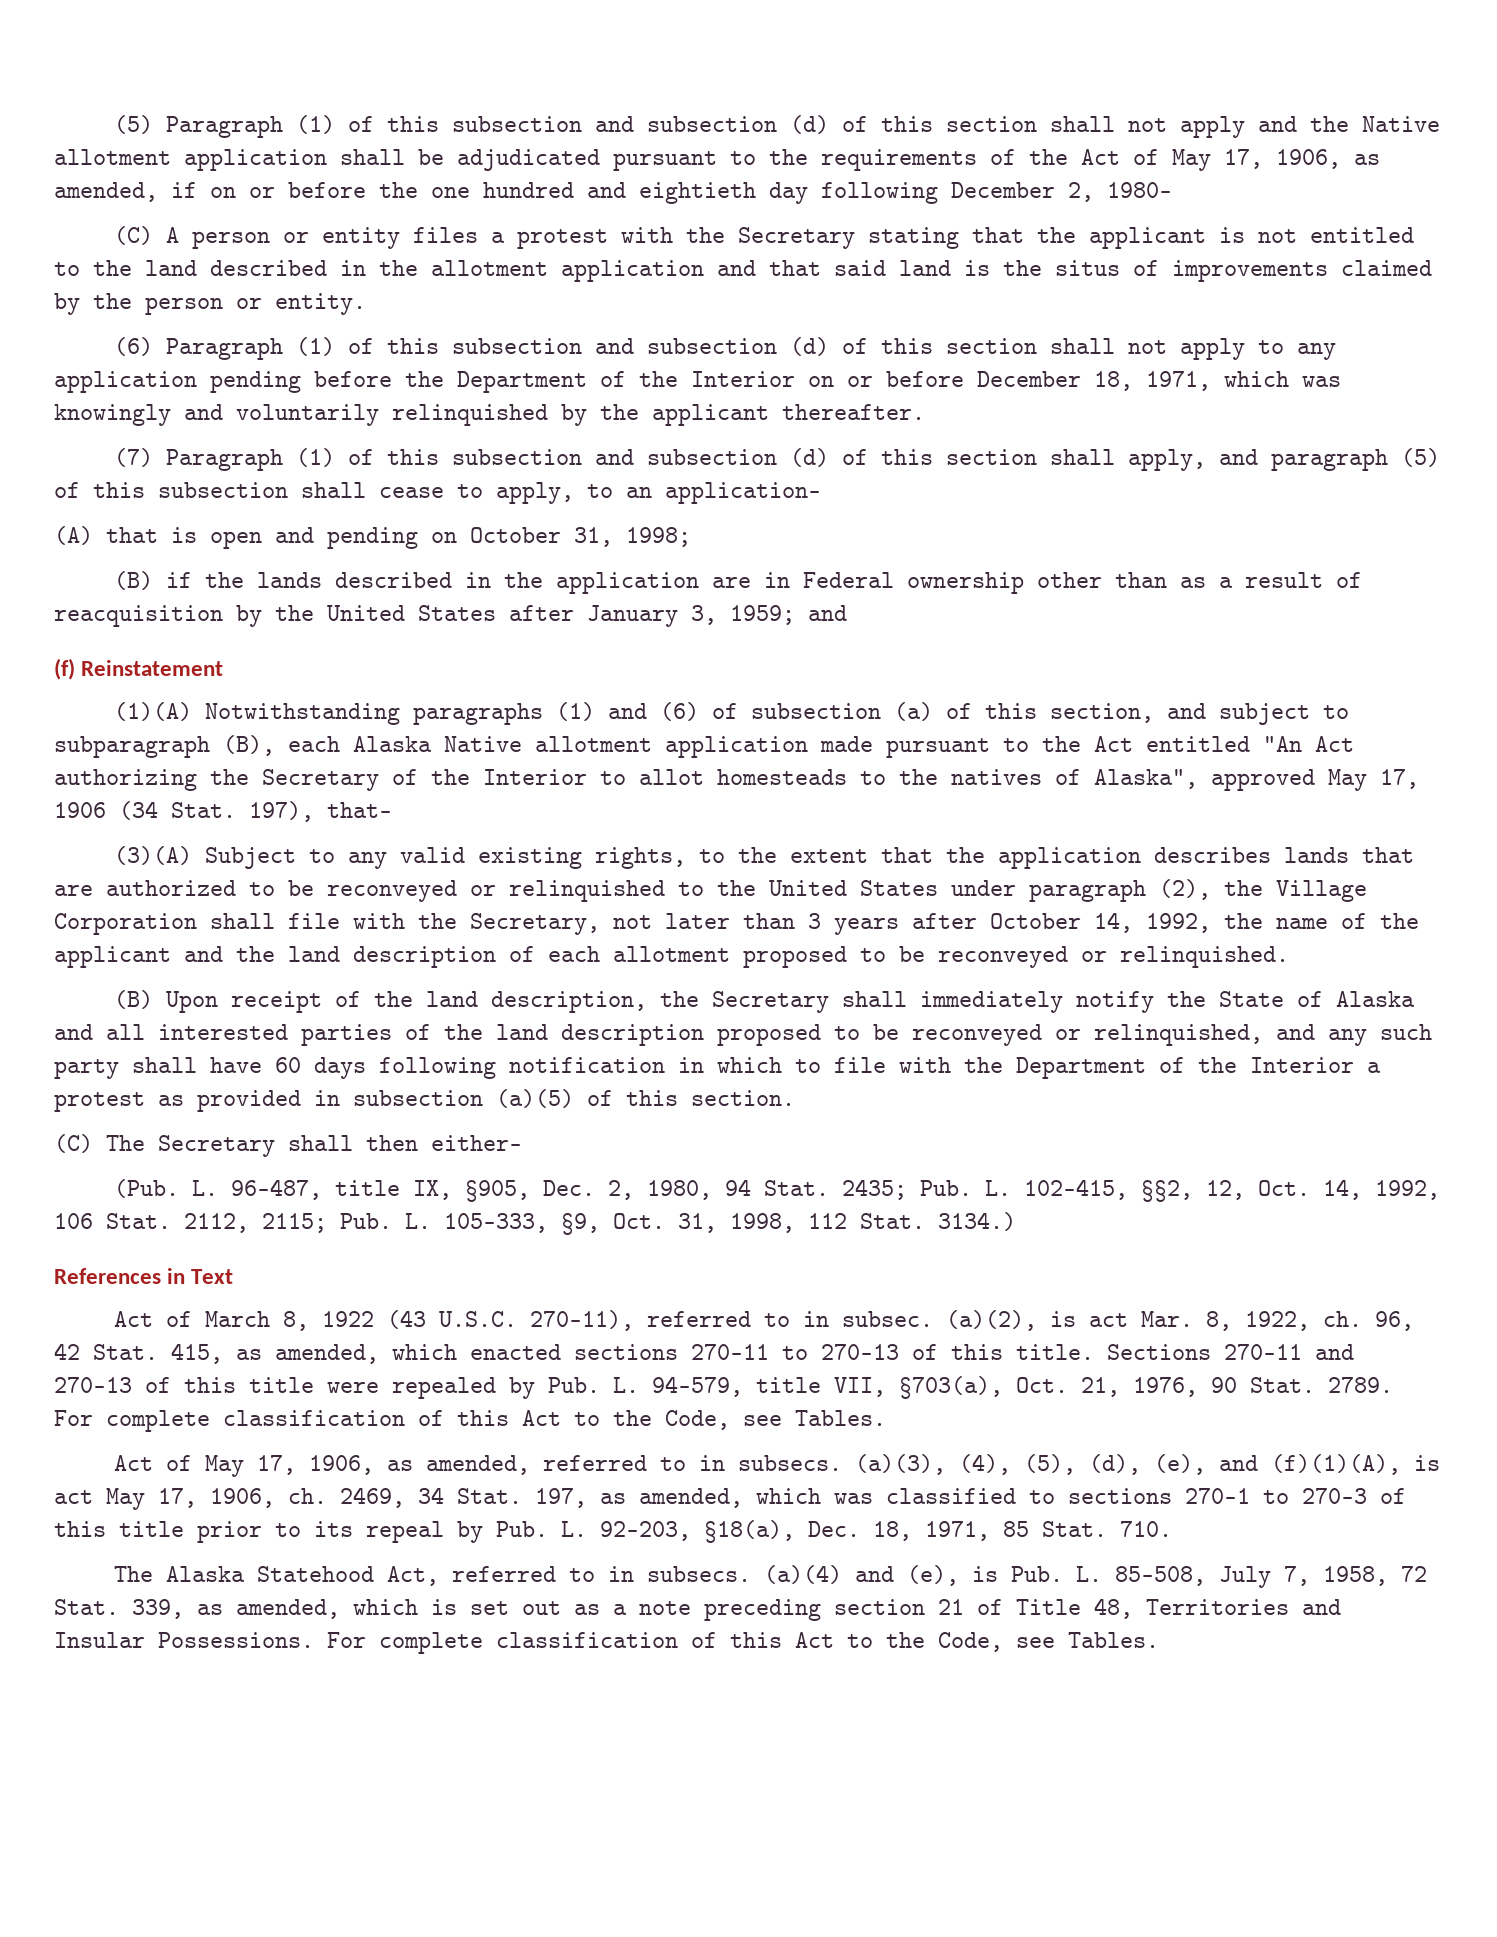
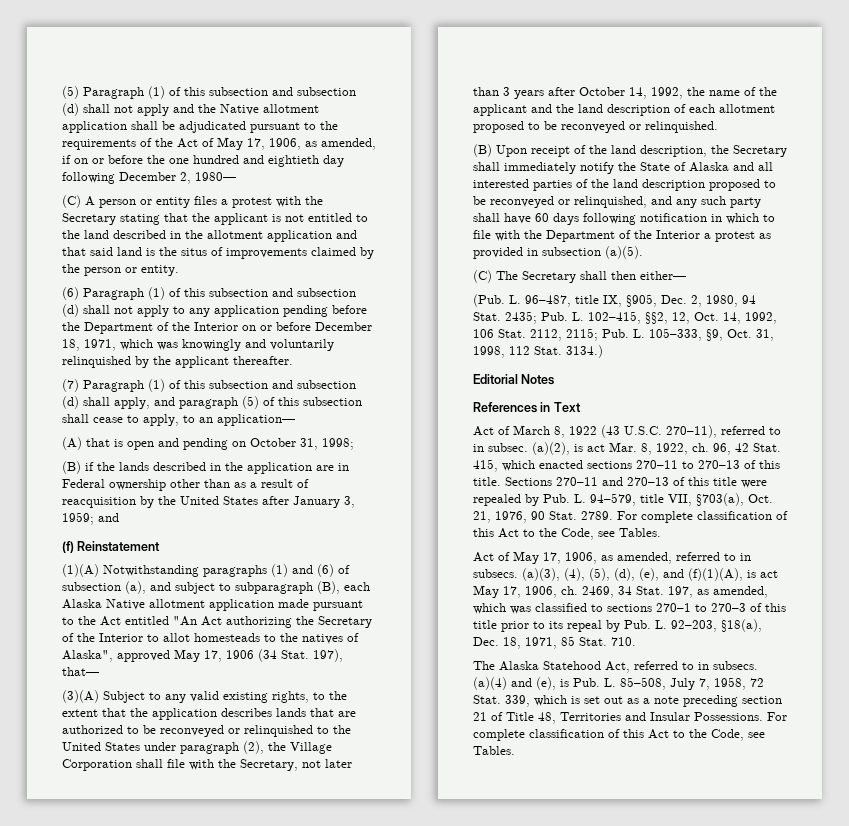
- (5) Paragraph (1) of this subsection and subsection (d) of this section shall not apply and the Native allotment application shall be adjudicated pursuant to the requirements of the Act of May 17, 1906, as amended, if on or before the one hundred and eightieth day following December 2, 1980—
+ (5) Paragraph (1) of this subsection and subsection (d) shall not apply and the Native allotment application shall be adjudicated pursuant to the requirements of the Act of May 17, 1906, as amended, if on or before the one hundred and eightieth day following December 2, 1980—
- (6) Paragraph (1) of this subsection and subsection (d) of this section shall not apply to any application pending before the Department of the Interior on or before December 18, 1971, which was knowingly and voluntarily relinquished by the applicant thereafter.
+ (6) Paragraph (1) of this subsection and subsection (d) shall not apply to any application pending before the Department of the Interior on or before December 18, 1971, which was knowingly and voluntarily relinquished by the applicant thereafter.
- (7) Paragraph (1) of this subsection and subsection (d) of this section shall apply, and paragraph (5) of this subsection shall cease to apply, to an application—
+ (7) Paragraph (1) of this subsection and subsection (d) shall apply, and paragraph (5) of this subsection shall cease to apply, to an application—
- (1)(A) Notwithstanding paragraphs (1) and (6) of subsection (a) of this section, and subject to subparagraph (B), each Alaska Native allotment application made pursuant to the Act entitled "An Act authorizing the Secretary of the Interior to allot homesteads to the natives of Alaska", approved May 17, 1906 (34 Stat.
+ (1)(A) Notwithstanding paragraphs (1) and (6) of subsection (a), and subject to subparagraph (B), each Alaska Native allotment application made pursuant to the Act entitled "An Act authorizing the Secretary of the Interior to allot homesteads to the natives of Alaska", approved May 17, 1906 (34 Stat.
- (B) Upon receipt of the land description, the Secretary shall immediately notify the State of Alaska and all interested parties of the land description proposed to be reconveyed or relinquished, and any such party shall have 60 days following notification in which to file with the Department of the Interior a protest as provided in subsection (a)(5) of this section.
+ (B) Upon receipt of the land description, the Secretary shall immediately notify the State of Alaska and all interested parties of the land description proposed to be reconveyed or relinquished, and any such party shall have 60 days following notification in which to file with the Department of the Interior a protest as provided in subsection (a)(5).
+ Editorial Notes
- 415, as amended, which enacted sections 270–11 to 270–13 of this title.
+ 415, which enacted sections 270–11 to 270–13 of this title.
- 339, as amended, which is set out as a note preceding section 21 of Title 48, Territories and Insular Possessions.
+ 339, which is set out as a note preceding section 21 of Title 48, Territories and Insular Possessions.

